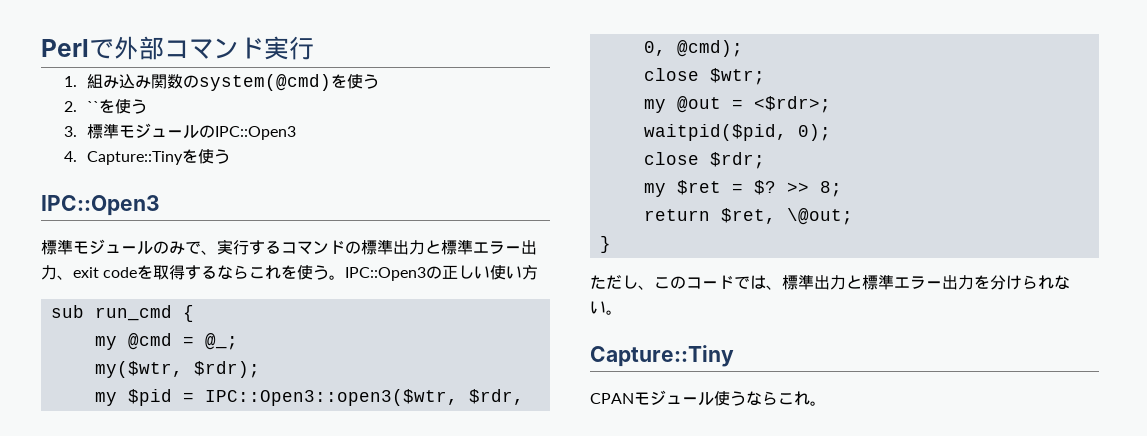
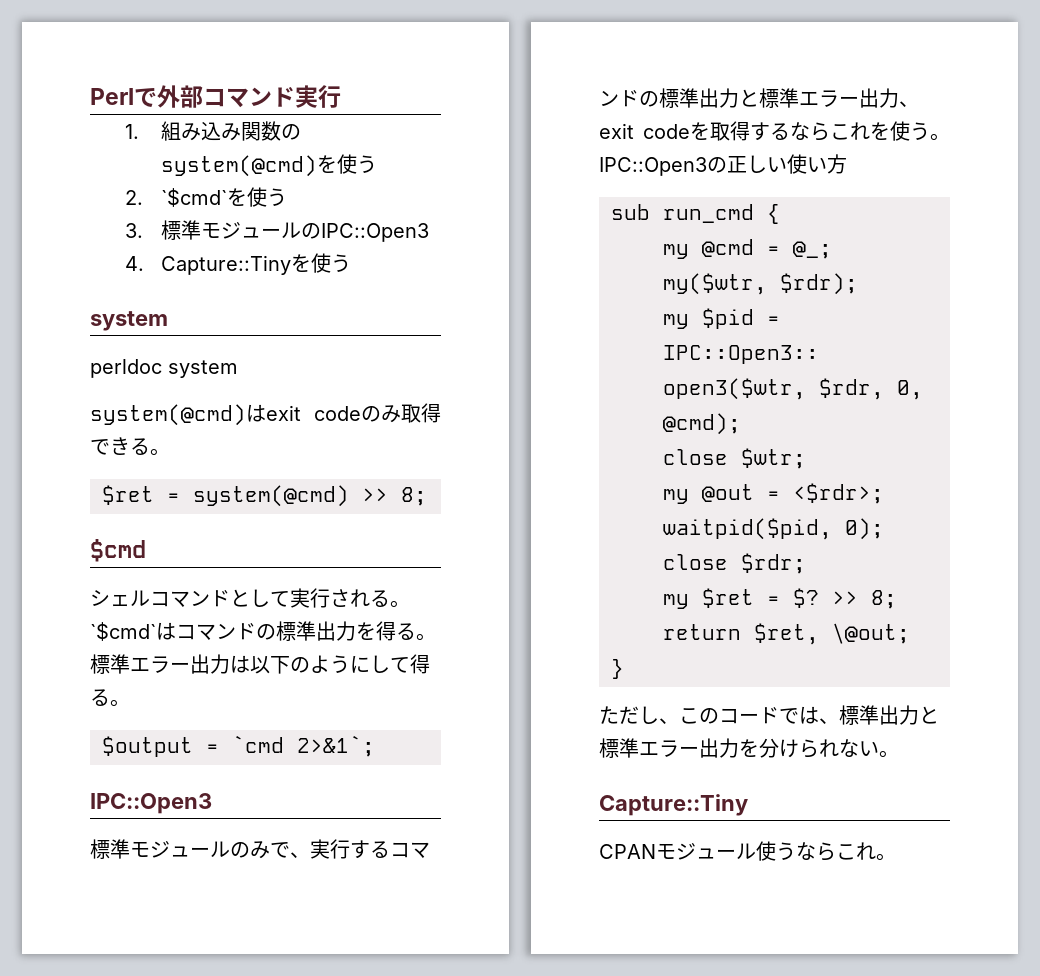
- 2. ``を使う
+ 2. `$cmd`を使う
  4. Capture::Tinyを使う
+ system
+ perldoc system
+ system(@cmd)はexit codeのみ取得できる。
+ $ret = system(@cmd) >> 8;
+ $cmd
+ シェルコマンドとして実行される。`$cmd`はコマンドの標準出力を得る。標準エラー出力は以下のようにして得る。
+ $output = `cmd 2>&1`;

